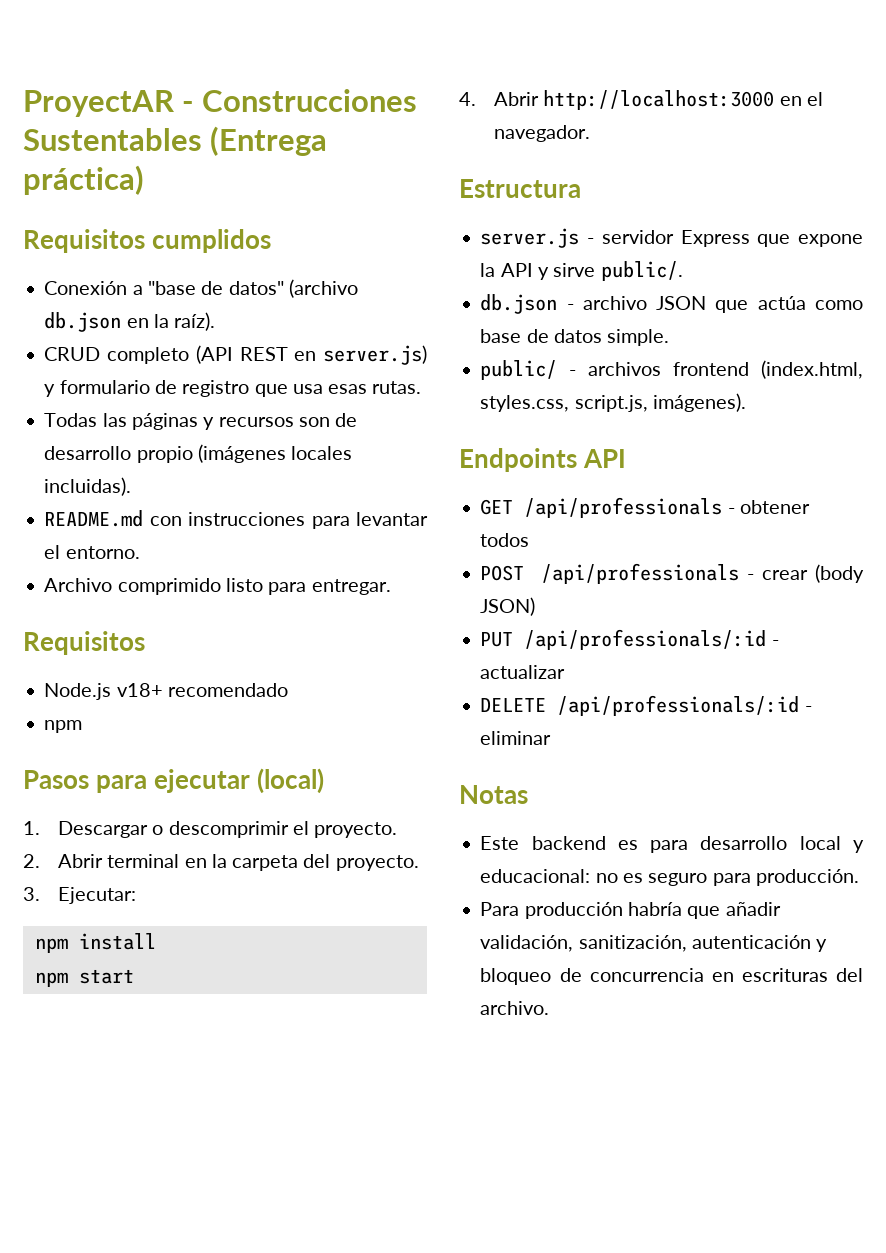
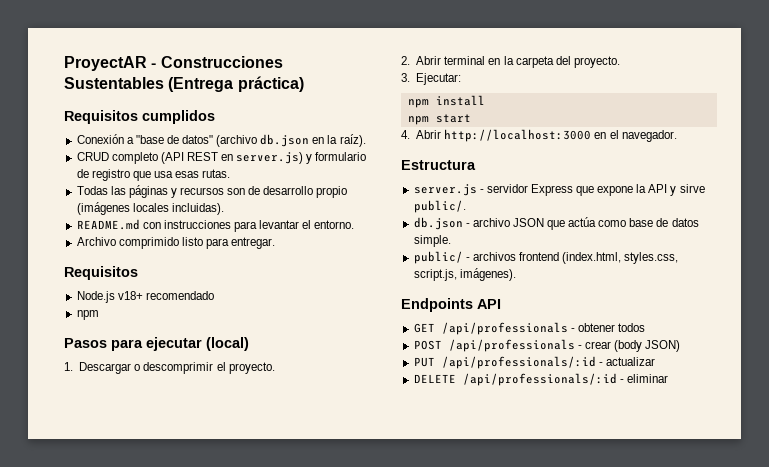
- Notas
- Este backend es para desarrollo local y educacional: no es seguro para producción.
- Para producción habría que añadir validación, sanitización, autenticación y bloqueo de concurrencia en escrituras del archivo.

